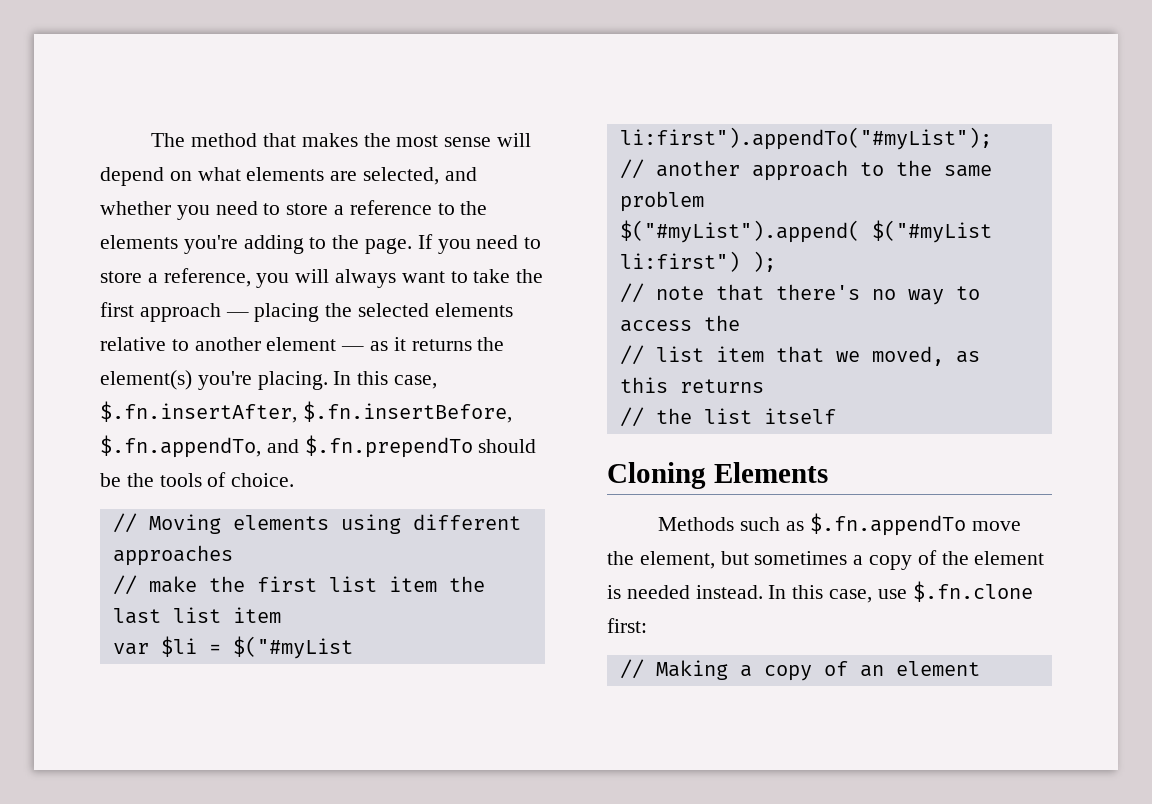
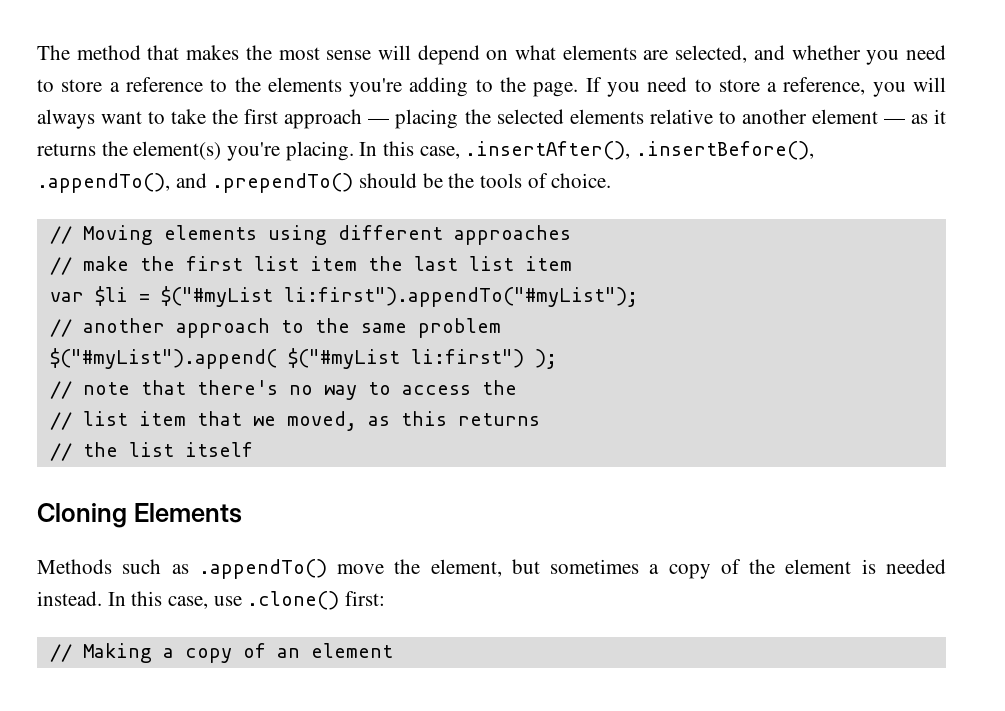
- In this case, $.fn.insertAfter, $.fn.insertBefore, $.fn.appendTo, and $.fn.prependTo should be the tools of choice.
+ In this case, .insertAfter(), .insertBefore(), .appendTo(), and .prependTo() should be the tools of choice.
- Methods such as $.fn.appendTo move the element, but sometimes a copy of the element is needed instead.
+ Methods such as .appendTo() move the element, but sometimes a copy of the element is needed instead.
- In this case, use $.fn.clone first:
+ In this case, use .clone() first:

